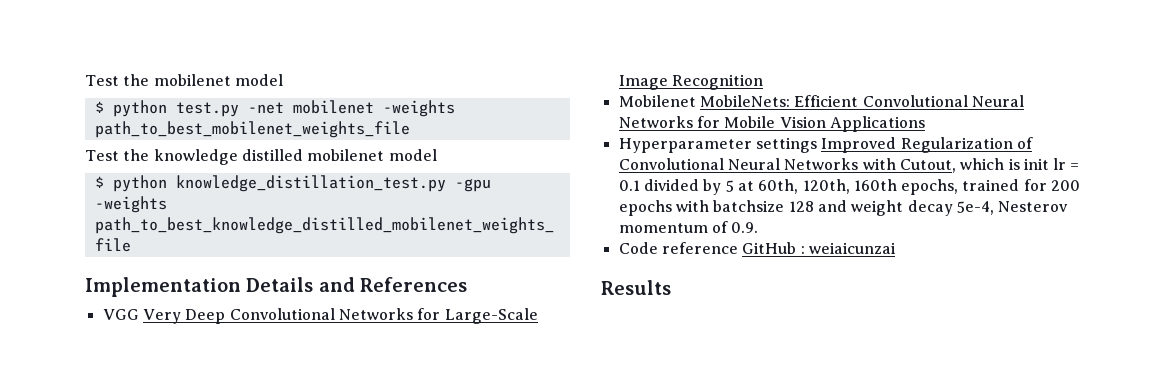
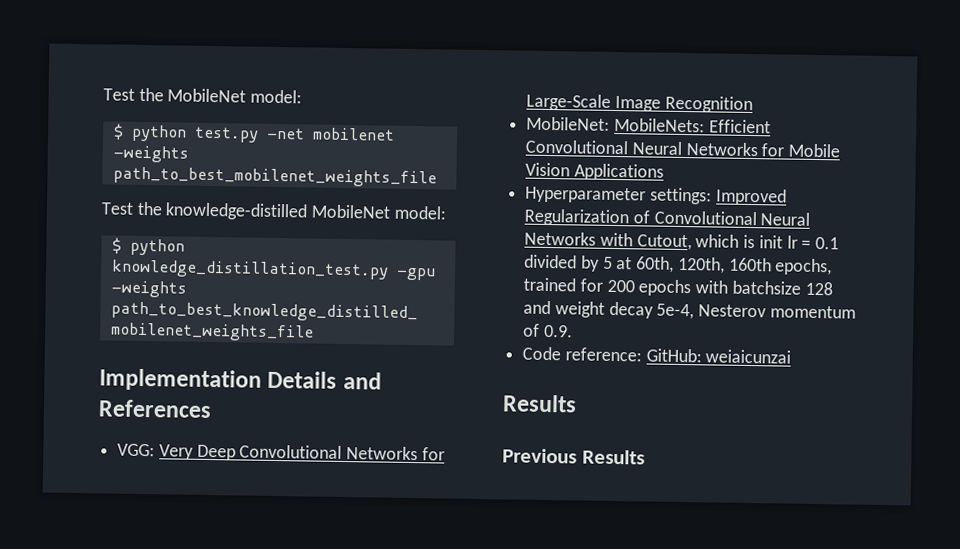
- Test the mobilenet model
+ Test the MobileNet model:
- Test the knowledge distilled mobilenet model
+ Test the knowledge-distilled MobileNet model:
- VGG Very Deep Convolutional Networks for Large-Scale Image Recognition
+ VGG: Very Deep Convolutional Networks for Large-Scale Image Recognition
- Mobilenet MobileNets: Efficient Convolutional Neural Networks for Mobile Vision Applications
+ MobileNet: MobileNets: Efficient Convolutional Neural Networks for Mobile Vision Applications
- Hyperparameter settings Improved Regularization of Convolutional Neural Networks with Cutout, which is init lr = 0.1 divided by 5 at 60th, 120th, 160th epochs, trained for 200 epochs with batchsize 128 and weight decay 5e-4, Nesterov momentum of 0.9.
+ Hyperparameter settings: Improved Regularization of Convolutional Neural Networks with Cutout, which is init lr = 0.1 divided by 5 at 60th, 120th, 160th epochs, trained for 200 epochs with batchsize 128 and weight decay 5e-4, Nesterov momentum of 0.9.
- Code reference GitHub : weiaicunzai
+ Code reference: GitHub: weiaicunzai
+ Previous Results

